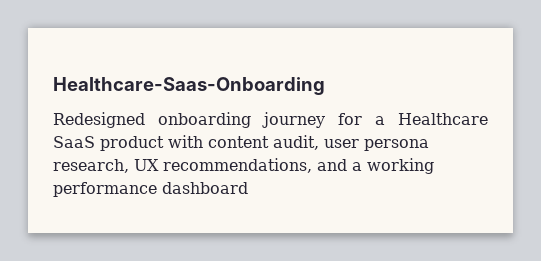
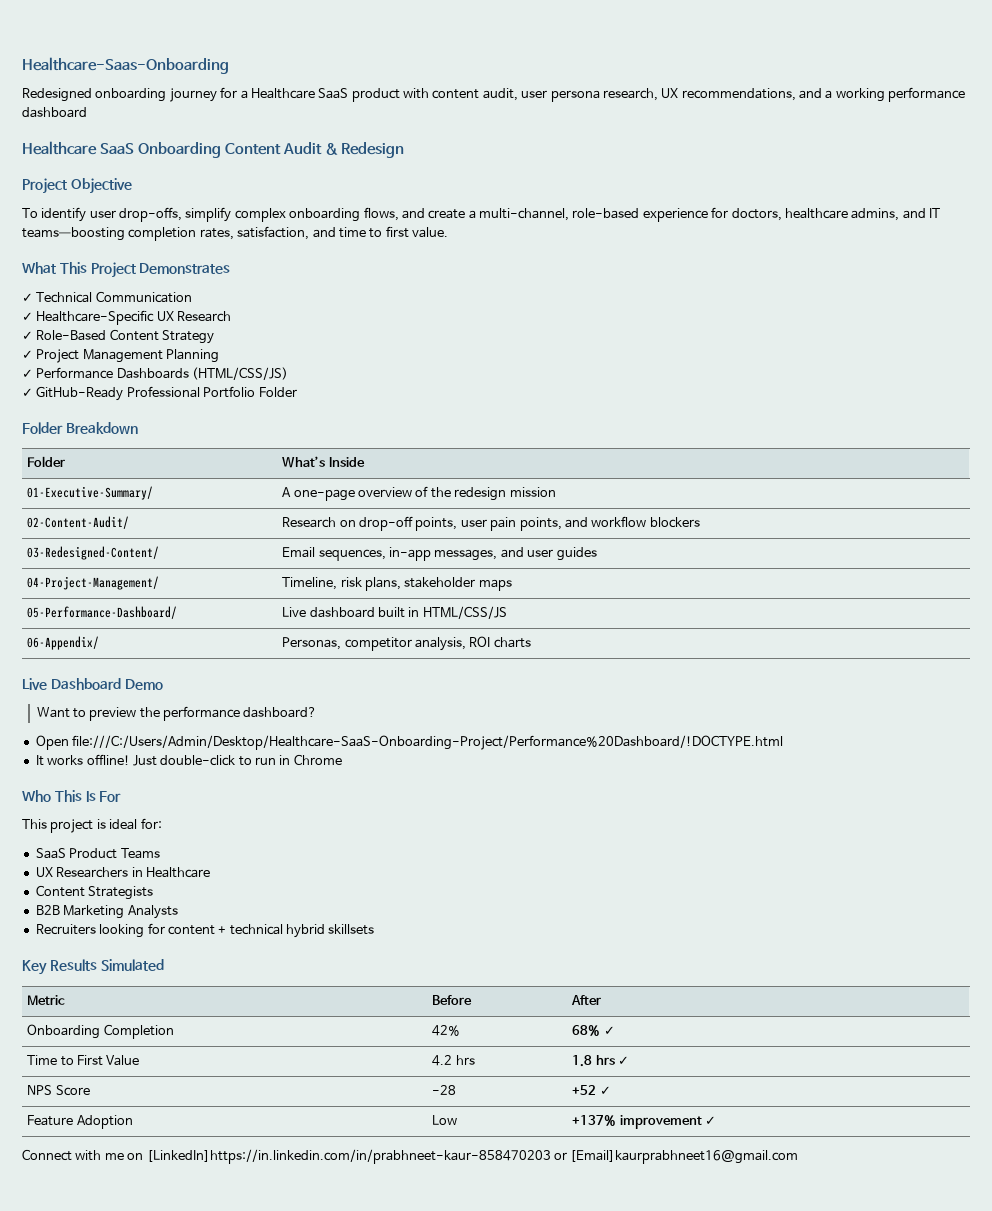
+ Healthcare SaaS Onboarding Content Audit & Redesign
+ Project Objective
+ To identify user drop-offs, simplify complex onboarding flows, and create a multi-channel, role-based experience for doctors, healthcare admins, and IT teams—boosting completion rates, satisfaction, and time to first value.
+ What This Project Demonstrates
+ ✓ Technical Communication
+ ✓ Healthcare-Specific UX Research
+ ✓ Role-Based Content Strategy
+ ✓ Project Management Planning
+ ✓ Performance Dashboards (HTML/CSS/JS)
+ ✓ GitHub-Ready Professional Portfolio Folder
+ Folder Breakdown
+ Folder | What’s Inside
+ 01-Executive-Summary/ | A one-page overview of the redesign mission
+ 02-Content-Audit/ | Research on drop-off points, user pain points, and workflow blockers
+ 03-Redesigned-Content/ | Email sequences, in-app messages, and user guides
+ 04-Project-Management/ | Timeline, risk plans, stakeholder maps
+ 05-Performance-Dashboard/ | Live dashboard built in HTML/CSS/JS
+ 06-Appendix/ | Personas, competitor analysis, ROI charts
+ Live Dashboard Demo
+ Want to preview the performance dashboard?
+ Open file:///C:/Users/Admin/Desktop/Healthcare-SaaS-Onboarding-Project/Performance%20Dashboard/!DOCTYPE.html
+ It works offline! Just double-click to run in Chrome
+ Who This Is For
+ This project is ideal for:
+ SaaS Product Teams
+ UX Researchers in Healthcare
+ Content Strategists
+ B2B Marketing Analysts
+ Recruiters looking for content + technical hybrid skillsets
+ Key Results Simulated
+ Metric | Before | After
+ Onboarding Completion | 42% | 68% ✓
+ Time to First Value | 4.2 hrs | 1.8 hrs ✓
+ NPS Score | -28 | +52 ✓
+ Feature Adoption | Low | +137% improvement ✓
+ Connect with me on [LinkedIn]https://in.linkedin.com/in/prabhneet-kaur-858470203 or [Email]kaurprabhneet16@gmail.com

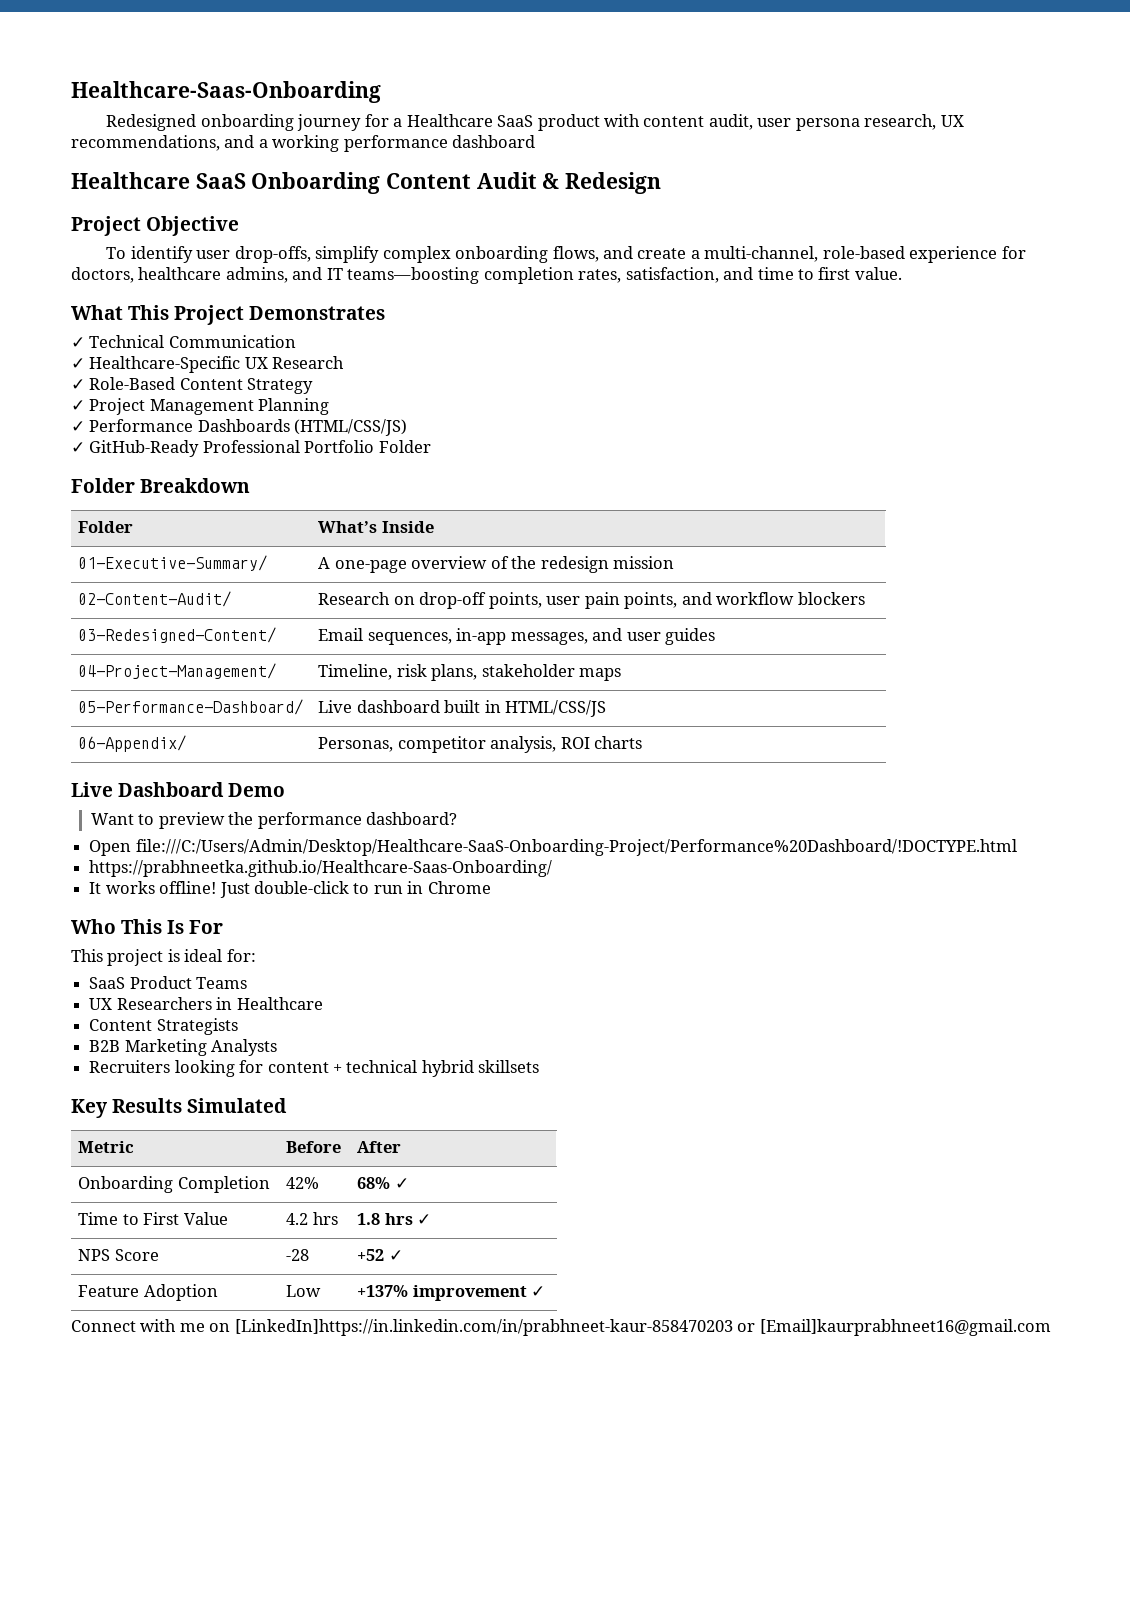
+ https://prabhneetka.github.io/Healthcare-Saas-Onboarding/

